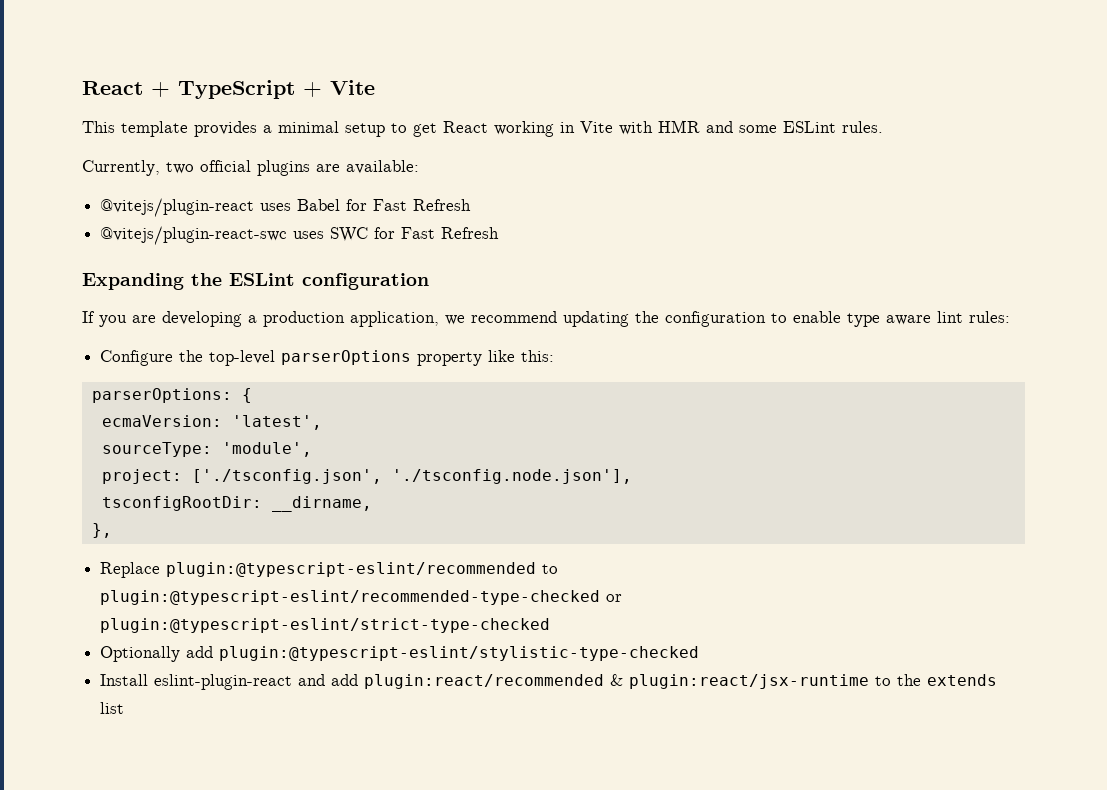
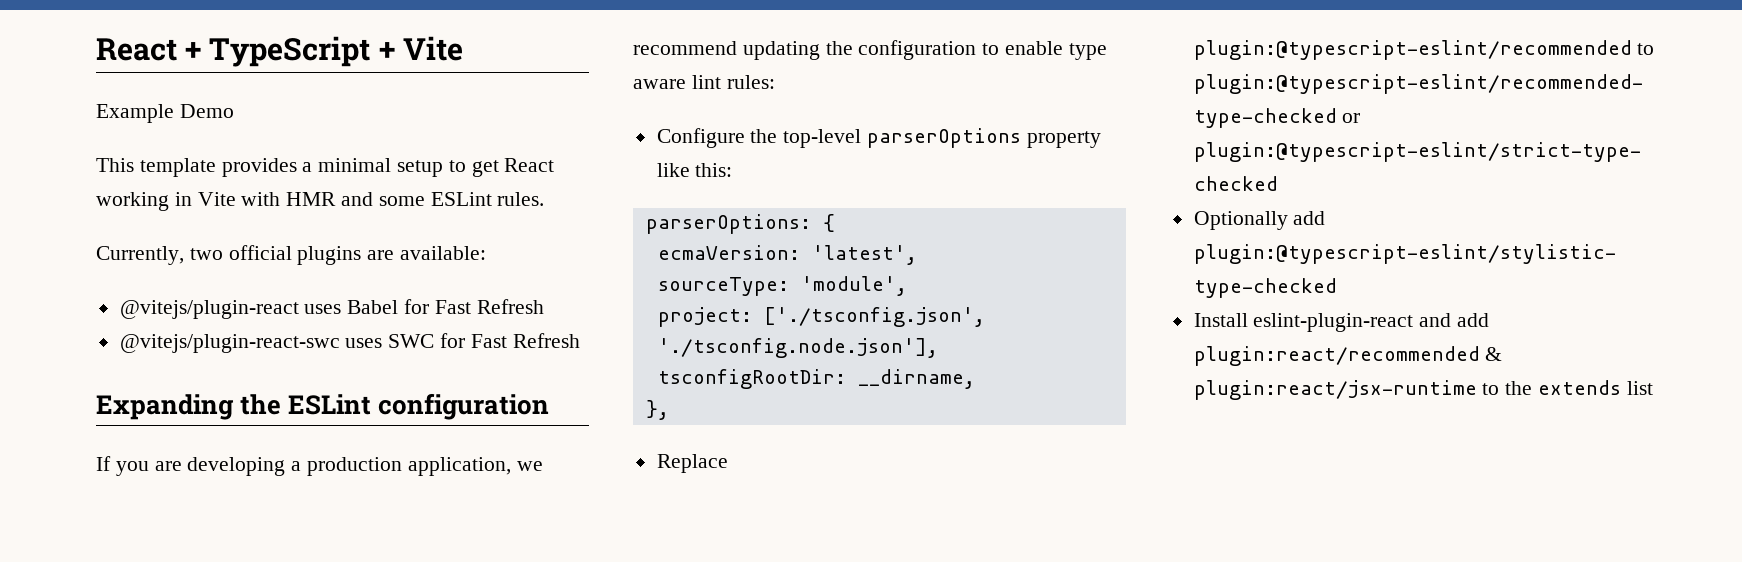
+ Example Demo

